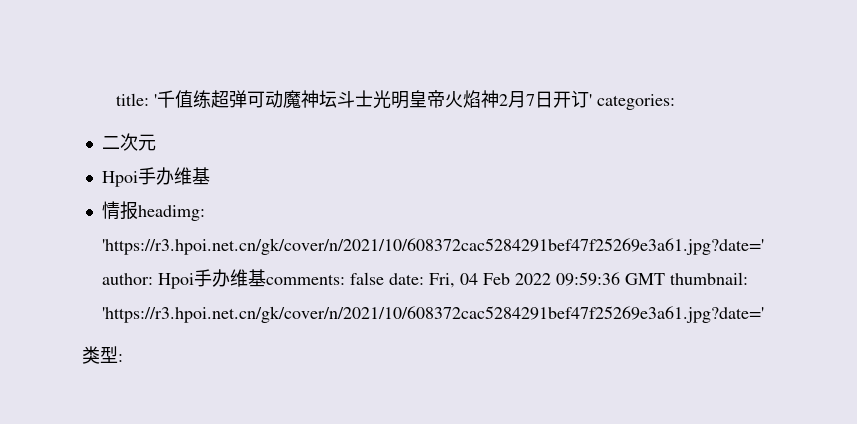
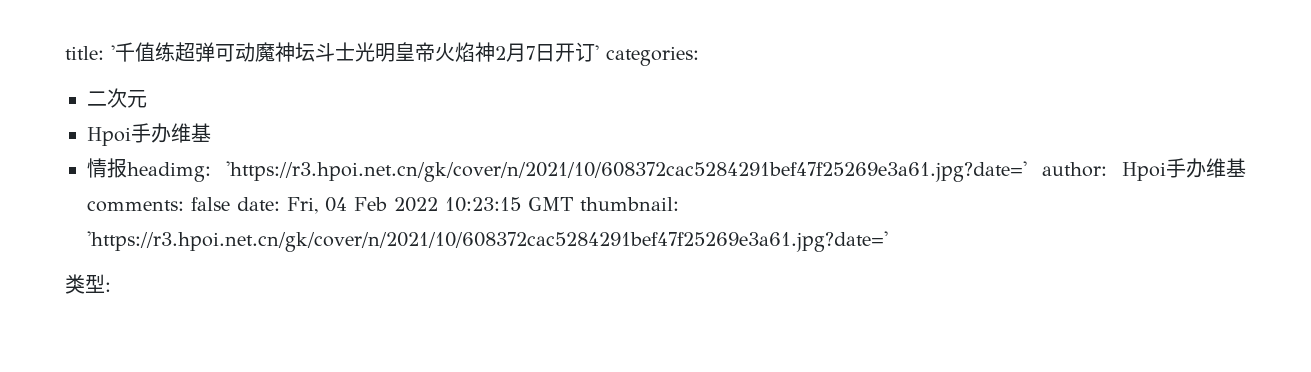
- 情报headimg: 'https://r3.hpoi.net.cn/gk/cover/n/2021/10/608372cac5284291bef47f25269e3a61.jpg?date=' author: Hpoi手办维基comments: false date: Fri, 04 Feb 2022 09:59:36 GMT thumbnail: 'https://r3.hpoi.net.cn/gk/cover/n/2021/10/608372cac5284291bef47f25269e3a61.jpg?date='
+ 情报headimg: 'https://r3.hpoi.net.cn/gk/cover/n/2021/10/608372cac5284291bef47f25269e3a61.jpg?date=' author: Hpoi手办维基comments: false date: Fri, 04 Feb 2022 10:23:15 GMT thumbnail: 'https://r3.hpoi.net.cn/gk/cover/n/2021/10/608372cac5284291bef47f25269e3a61.jpg?date='

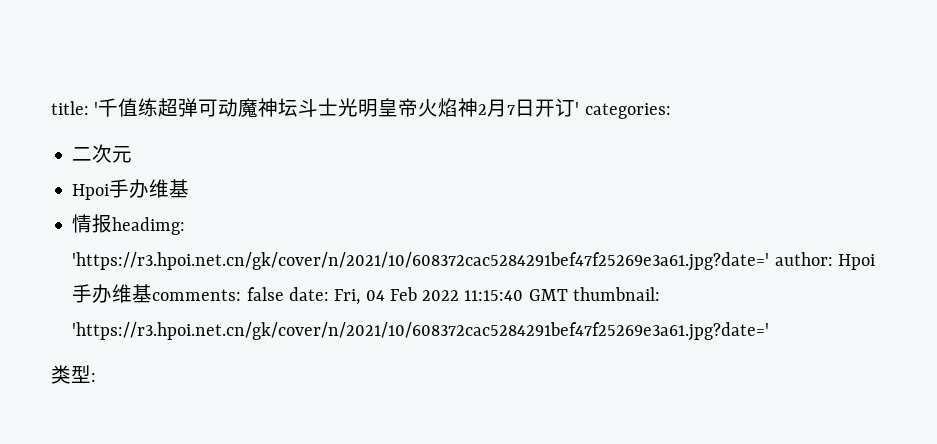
- 情报headimg: 'https://r3.hpoi.net.cn/gk/cover/n/2021/10/608372cac5284291bef47f25269e3a61.jpg?date=' author: Hpoi手办维基comments: false date: Fri, 04 Feb 2022 10:23:15 GMT thumbnail: 'https://r3.hpoi.net.cn/gk/cover/n/2021/10/608372cac5284291bef47f25269e3a61.jpg?date='
+ 情报headimg: 'https://r3.hpoi.net.cn/gk/cover/n/2021/10/608372cac5284291bef47f25269e3a61.jpg?date=' author: Hpoi手办维基comments: false date: Fri, 04 Feb 2022 11:15:40 GMT thumbnail: 'https://r3.hpoi.net.cn/gk/cover/n/2021/10/608372cac5284291bef47f25269e3a61.jpg?date='

